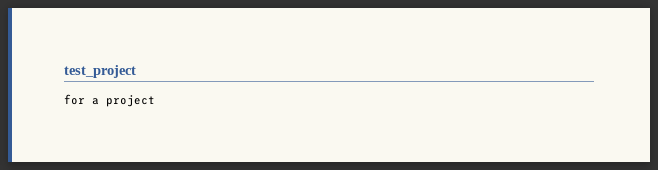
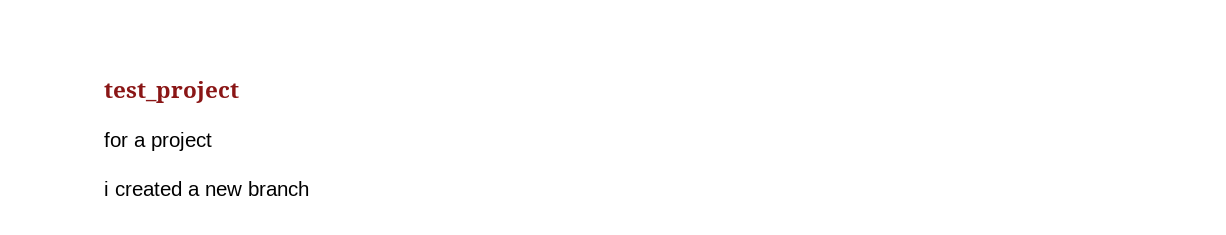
+ i created a new branch

